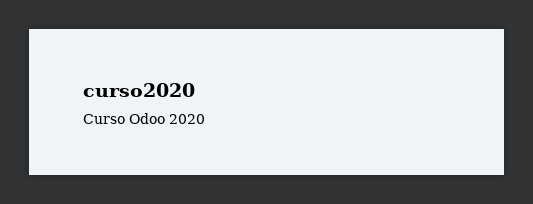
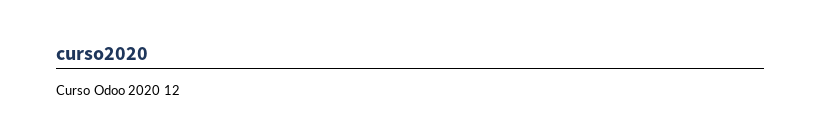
- Curso Odoo 2020
+ Curso Odoo 2020 12

